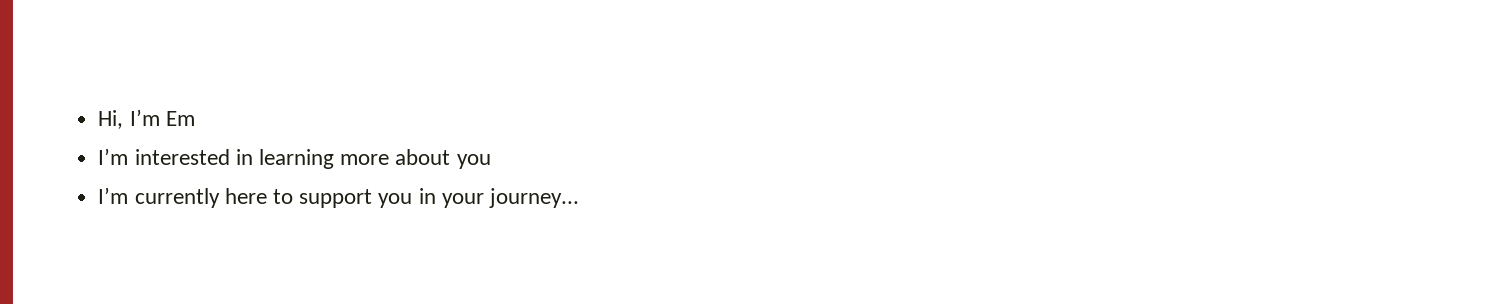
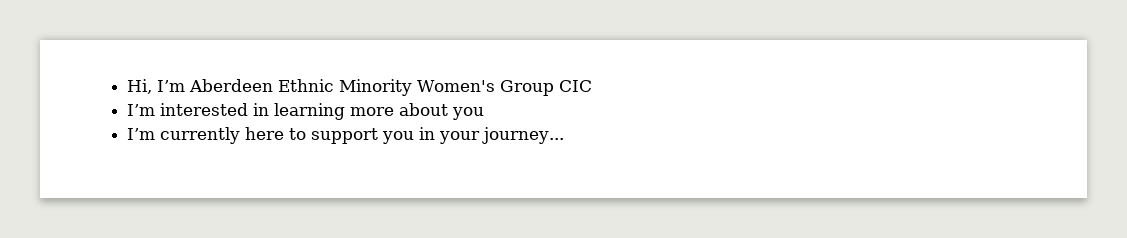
- Hi, I’m Em
+ Hi, I’m Aberdeen Ethnic Minority Women's Group CIC

